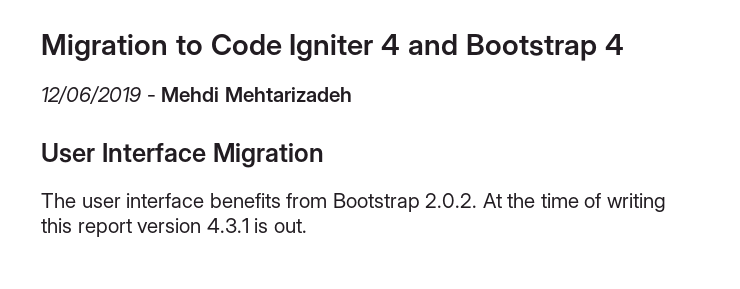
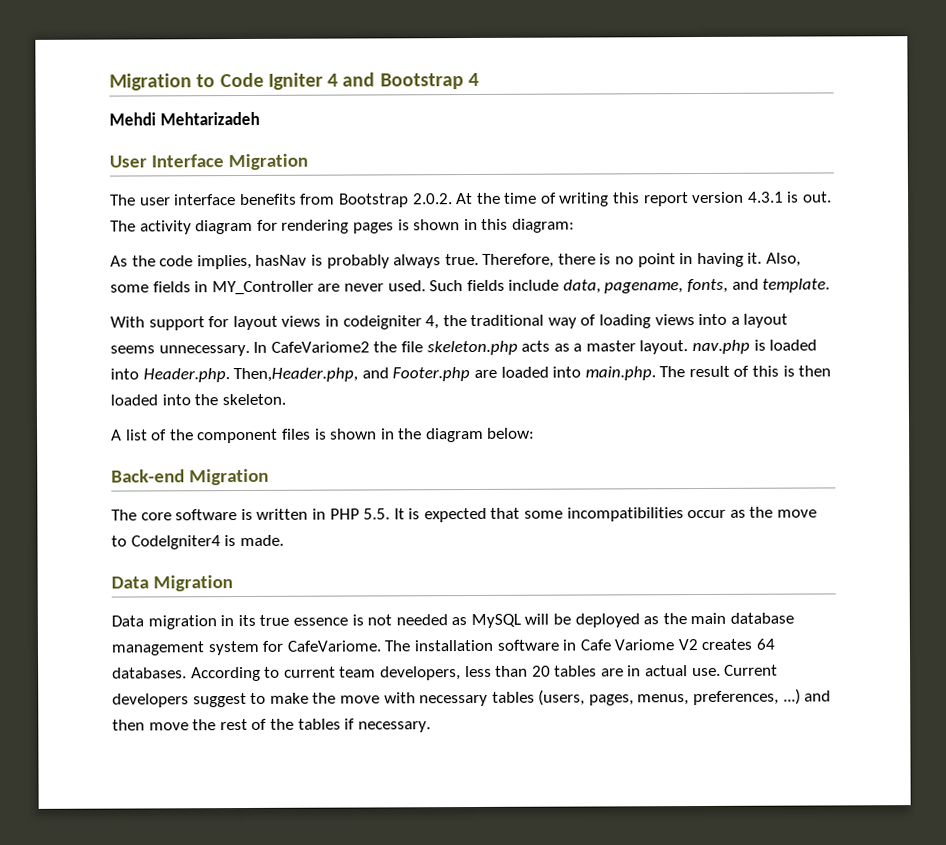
- 12/06/2019 - Mehdi Mehtarizadeh
+ Mehdi Mehtarizadeh
+ The activity diagram for rendering pages is shown in this diagram:
+ As the code implies, hasNav is probably always true. Therefore, there is no point in having it. Also, some fields in MY_Controller are never used. Such fields include data, pagename, fonts, and template.
+ With support for layout views in codeigniter 4, the traditional way of loading views into a layout seems unnecessary. In CafeVariome2 the file skeleton.php acts as a master layout. nav.php is loaded into Header.php. Then,Header.php, and Footer.php are loaded into main.php. The result of this is then loaded into the skeleton.
+ A list of the component files is shown in the diagram below:
+ Back-end Migration
+ The core software is written in PHP 5.5. It is expected that some incompatibilities occur as the move to CodeIgniter4 is made.
+ Data Migration
+ Data migration in its true essence is not needed as MySQL will be deployed as the main database management system for CafeVariome. The installation software in Cafe Variome V2 creates 64 databases. According to current team developers, less than 20 tables are in actual use. Current developers suggest to make the move with necessary tables (users, pages, menus, preferences, ...) and then move the rest of the tables if necessary.

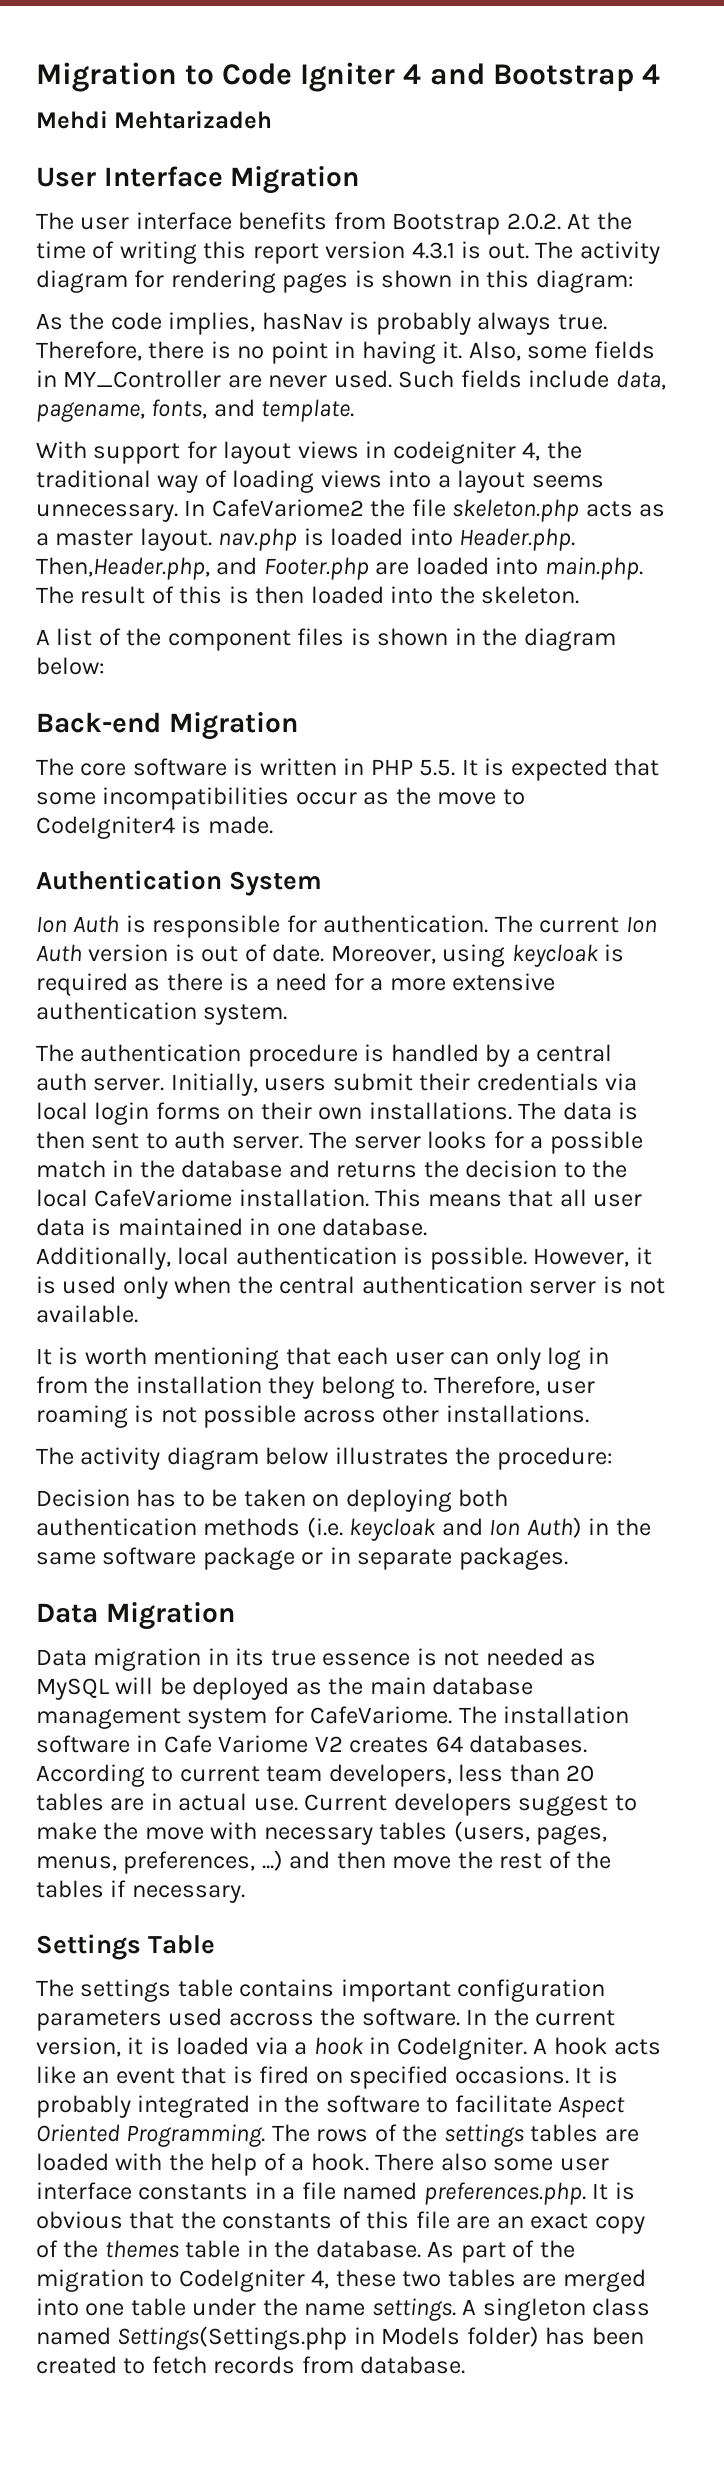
+ Authentication System
+ Ion Auth is responsible for authentication. The current Ion Auth version is out of date. Moreover, using keycloak is required as there is a need for a more extensive authentication system.
+ The authentication procedure is handled by a central auth server. Initially, users submit their credentials via local login forms on their own installations. The data is then sent to auth server. The server looks for a possible match in the database and returns the decision to the local CafeVariome installation. This means that all user data is maintained in one database.
+ Additionally, local authentication is possible. However, it is used only when the central authentication server is not available.
+ It is worth mentioning that each user can only log in from the installation they belong to. Therefore, user roaming is not possible across other installations.
+ The activity diagram below illustrates the procedure:
+ Decision has to be taken on deploying both authentication methods (i.e. keycloak and Ion Auth) in the same software package or in separate packages.
+ Settings Table
+ The settings table contains important configuration parameters used accross the software. In the current version, it is loaded via a hook in CodeIgniter. A hook acts like an event that is fired on specified occasions. It is probably integrated in the software to facilitate Aspect Oriented Programming. The rows of the settings tables are loaded with the help of a hook. There also some user interface constants in a file named preferences.php. It is obvious that the constants of this file are an exact copy of the themes table in the database. As part of the migration to CodeIgniter 4, these two tables are merged into one table under the name settings. A singleton class named Settings(Settings.php in Models folder) has been created to fetch records from database.

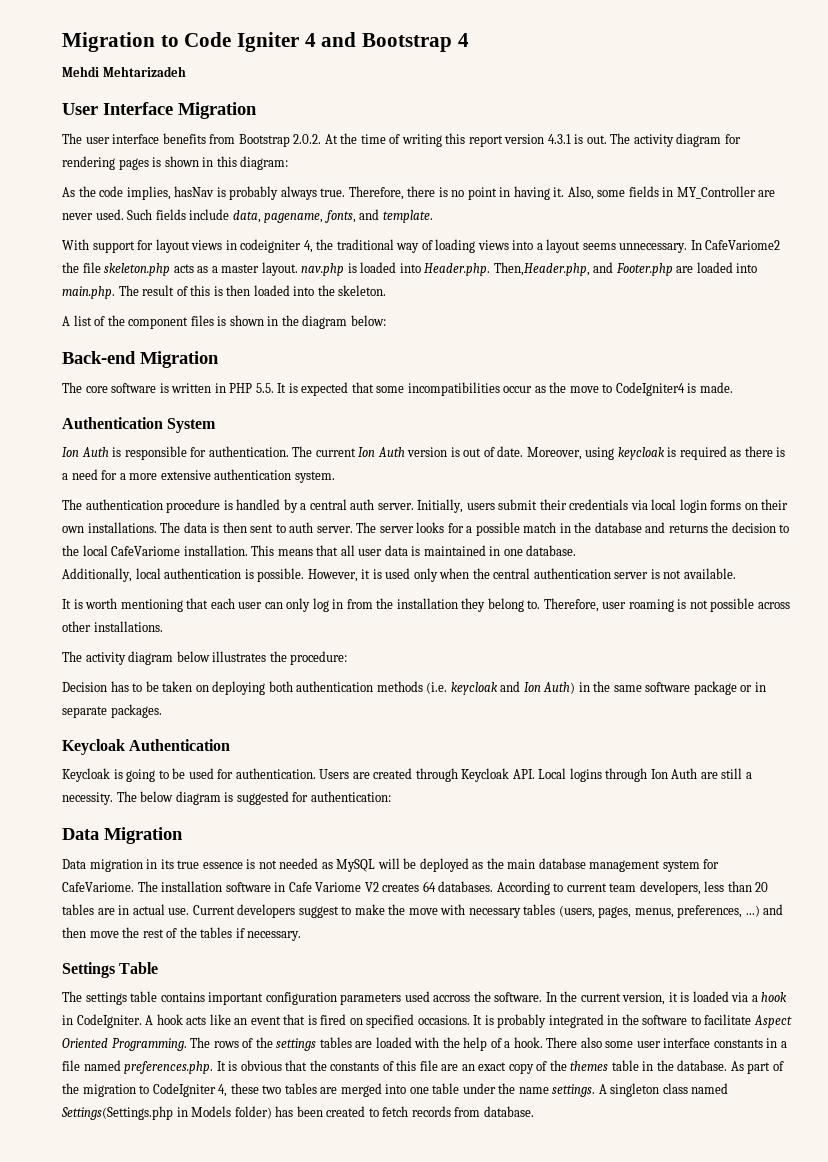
+ Keycloak Authentication
+ Keycloak is going to be used for authentication. Users are created through Keycloak API. Local logins through Ion Auth are still a necessity. The below diagram is suggested for authentication:

